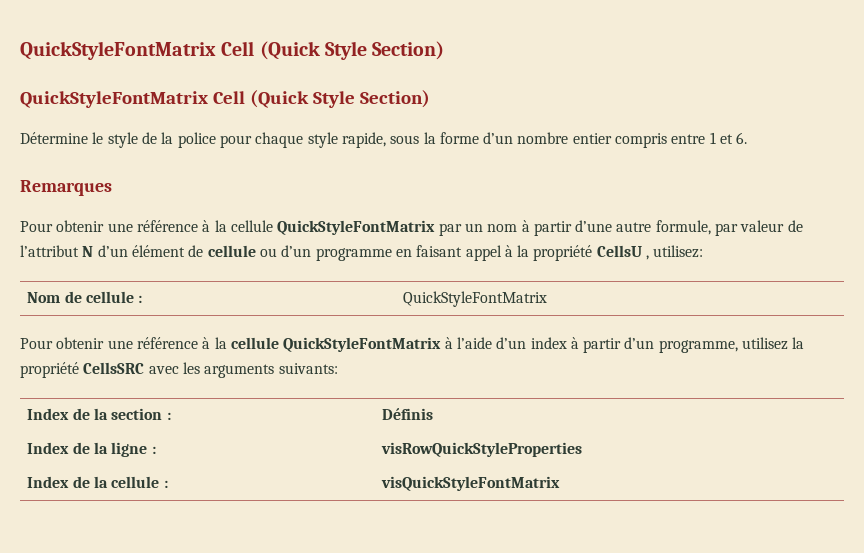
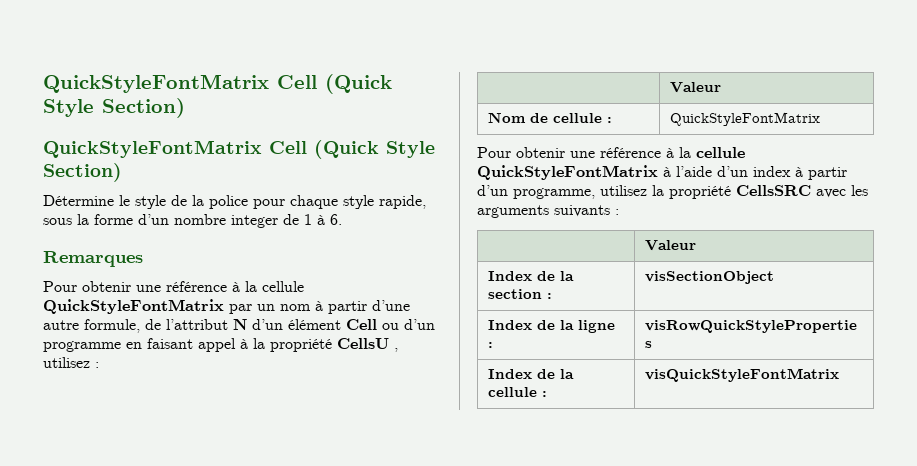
- Détermine le style de la police pour chaque style rapide, sous la forme d’un nombre entier compris entre 1 et 6.
+ Détermine le style de la police pour chaque style rapide, sous la forme d’un nombre integer de 1 à 6.
- Pour obtenir une référence à la cellule QuickStyleFontMatrix par un nom à partir d’une autre formule, par valeur de l’attribut N d’un élément de cellule ou d’un programme en faisant appel à la propriété CellsU , utilisez:
+ Pour obtenir une référence à la cellule QuickStyleFontMatrix par un nom à partir d’une autre formule, de l’attribut N d’un élément Cell ou d’un programme en faisant appel à la propriété CellsU , utilisez :
+ | Valeur
- Pour obtenir une référence à la cellule QuickStyleFontMatrix à l’aide d’un index à partir d’un programme, utilisez la propriété CellsSRC avec les arguments suivants:
+ Pour obtenir une référence à la cellule QuickStyleFontMatrix à l’aide d’un index à partir d’un programme, utilisez la propriété CellsSRC avec les arguments suivants :
+ | Valeur
- Index de la section : | Définis
+ Index de la section : | visSectionObject

